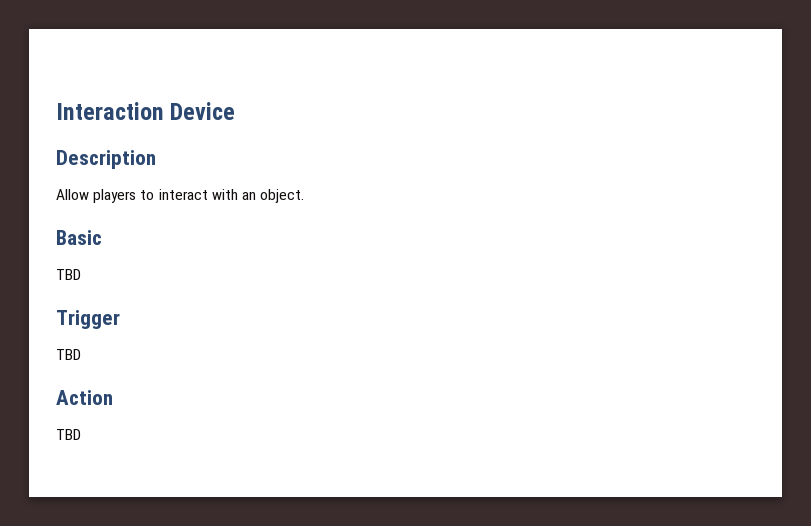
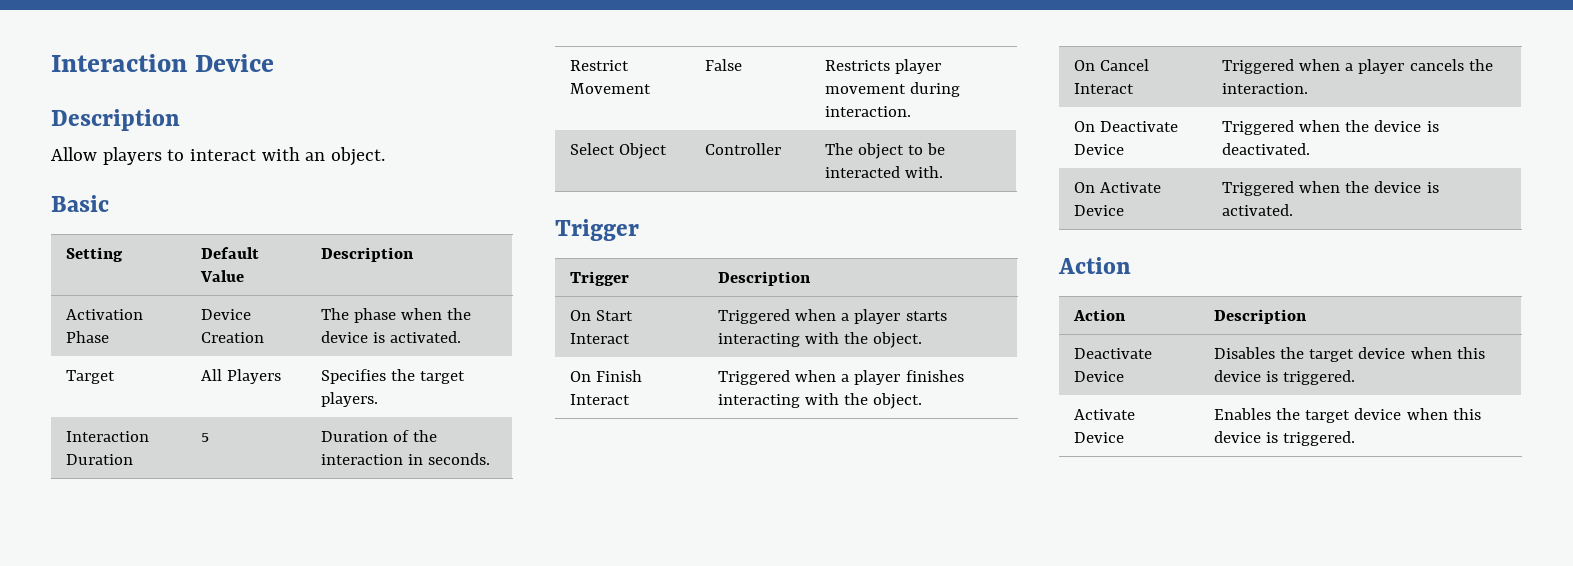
  Basic
- TBD
+ Setting | Default Value | Description
+ Activation Phase | Device Creation | The phase when the device is activated.
+ Target | All Players | Specifies the target players.
+ Interaction Duration | 5 | Duration of the interaction in seconds.
+ Restrict Movement | False | Restricts player movement during interaction.
+ Select Object | Controller | The object to be interacted with.
  Trigger
- TBD
+ Trigger | Description
+ On Start Interact | Triggered when a player starts interacting with the object.
+ On Finish Interact | Triggered when a player finishes interacting with the object.
+ On Cancel Interact | Triggered when a player cancels the interaction.
+ On Deactivate Device | Triggered when the device is deactivated.
+ On Activate Device | Triggered when the device is activated.
  Action
- TBD
+ Action | Description
+ Deactivate Device | Disables the target device when this device is triggered.
+ Activate Device | Enables the target device when this device is triggered.

